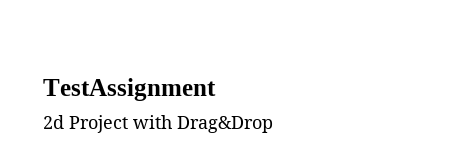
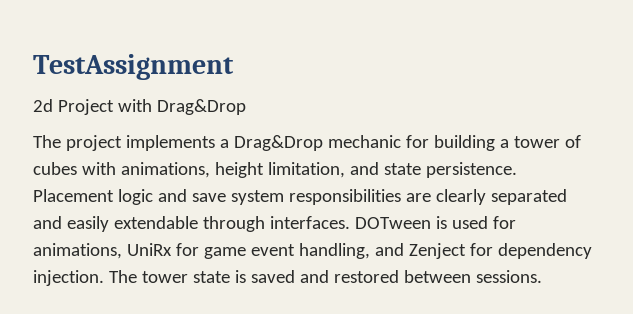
+ The project implements a Drag&Drop mechanic for building a tower of cubes with animations, height limitation, and state persistence. Placement logic and save system responsibilities are clearly separated and easily extendable through interfaces. DOTween is used for animations, UniRx for game event handling, and Zenject for dependency injection. The tower state is saved and restored between sessions.

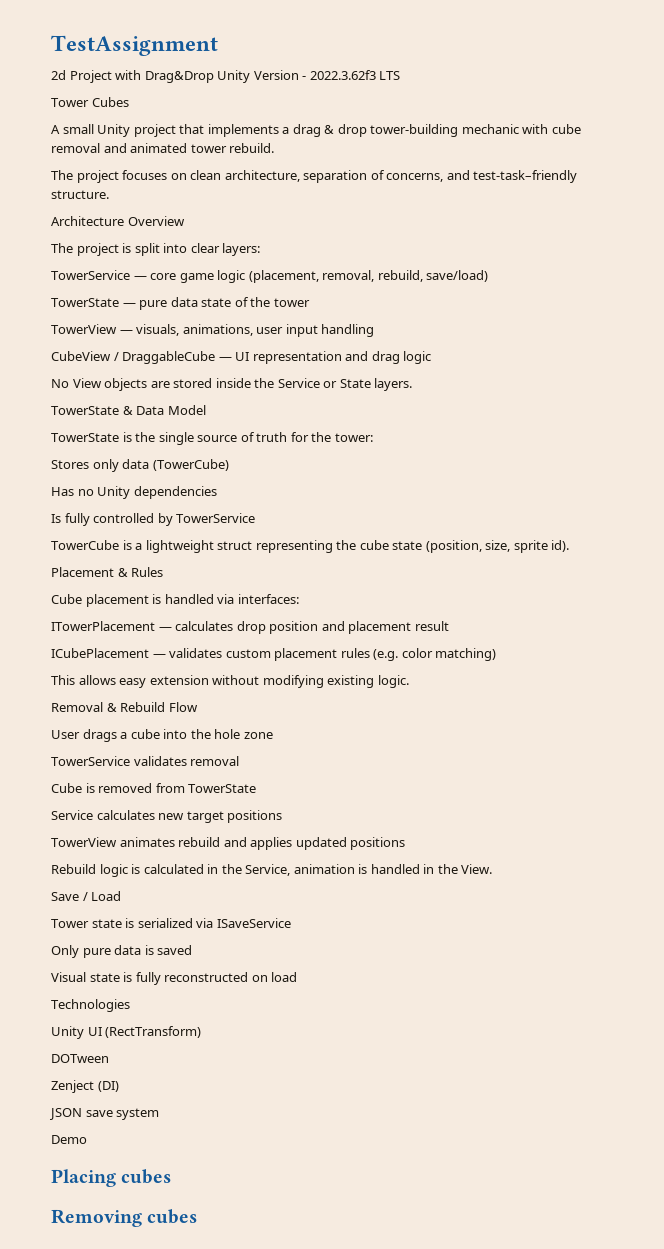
- 2d Project with Drag&Drop
- The project implements a Drag&Drop mechanic for building a tower of cubes with animations, height limitation, and state persistence. Placement logic and save system responsibilities are clearly separated and easily extendable through interfaces. DOTween is used for animations, UniRx for game event handling, and Zenject for dependency injection. The tower state is saved and restored between sessions.
+ 2d Project with Drag&Drop Unity Version - 2022.3.62f3 LTS
+ Tower Cubes
+ A small Unity project that implements a drag & drop tower-building mechanic with cube removal and animated tower rebuild.
+ The project focuses on clean architecture, separation of concerns, and test-task–friendly structure.
+ Architecture Overview
+ The project is split into clear layers:
+ TowerService — core game logic (placement, removal, rebuild, save/load)
+ TowerState — pure data state of the tower
+ TowerView — visuals, animations, user input handling
+ CubeView / DraggableCube — UI representation and drag logic
+ No View objects are stored inside the Service or State layers.
+ TowerState & Data Model
+ TowerState is the single source of truth for the tower:
+ Stores only data (TowerCube)
+ Has no Unity dependencies
+ Is fully controlled by TowerService
+ TowerCube is a lightweight struct representing the cube state (position, size, sprite id).
+ Placement & Rules
+ Cube placement is handled via interfaces:
+ ITowerPlacement — calculates drop position and placement result
+ ICubePlacement — validates custom placement rules (e.g. color matching)
+ This allows easy extension without modifying existing logic.
+ Removal & Rebuild Flow
+ User drags a cube into the hole zone
+ TowerService validates removal
+ Cube is removed from TowerState
+ Service calculates new target positions
+ TowerView animates rebuild and applies updated positions
+ Rebuild logic is calculated in the Service, animation is handled in the View.
+ Save / Load
+ Tower state is serialized via ISaveService
+ Only pure data is saved
+ Visual state is fully reconstructed on load
+ Technologies
+ Unity UI (RectTransform)
+ DOTween
+ Zenject (DI)
+ JSON save system
+ Demo
+ Placing cubes
+ Removing cubes

